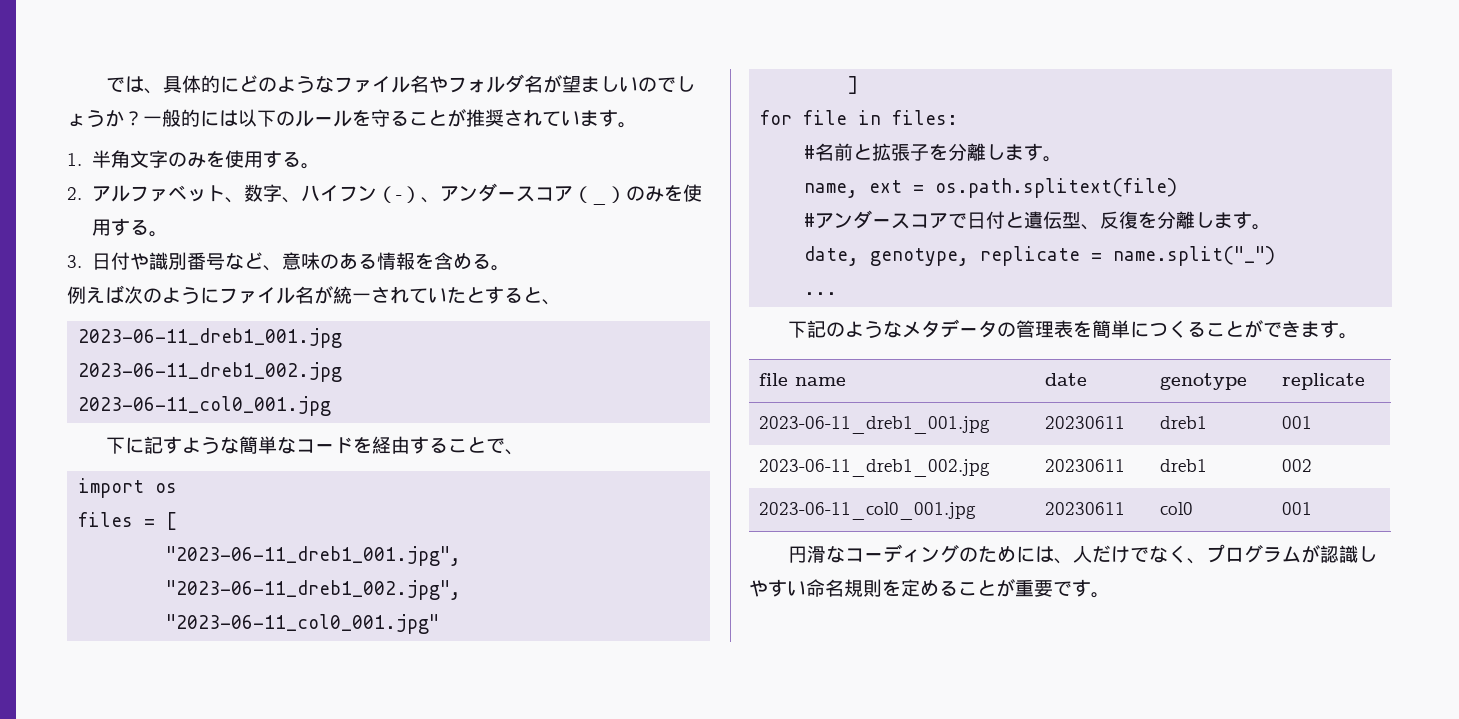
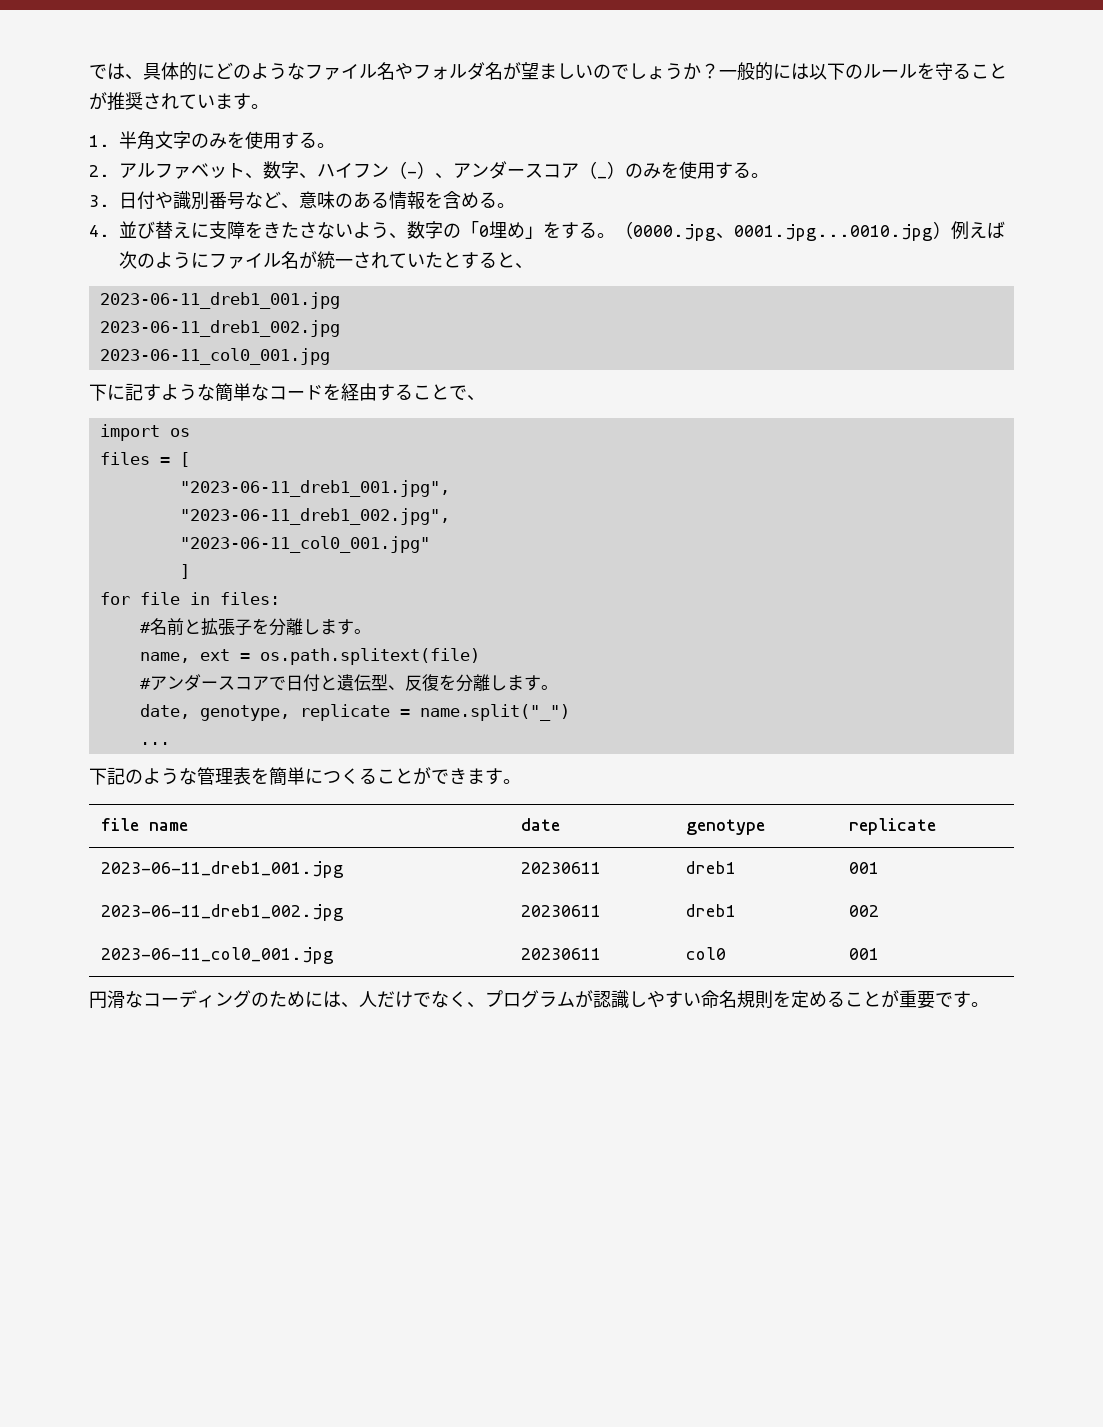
- 例えば次のようにファイル名が統一されていたとすると、
+ 4.並び替えに支障をきたさないよう、数字の「0埋め」をする。（0000.jpg、0001.jpg...0010.jpg）例えば次のようにファイル名が統一されていたとすると、
- 下記のようなメタデータの管理表を簡単につくることができます。
+ 下記のような管理表を簡単につくることができます。

